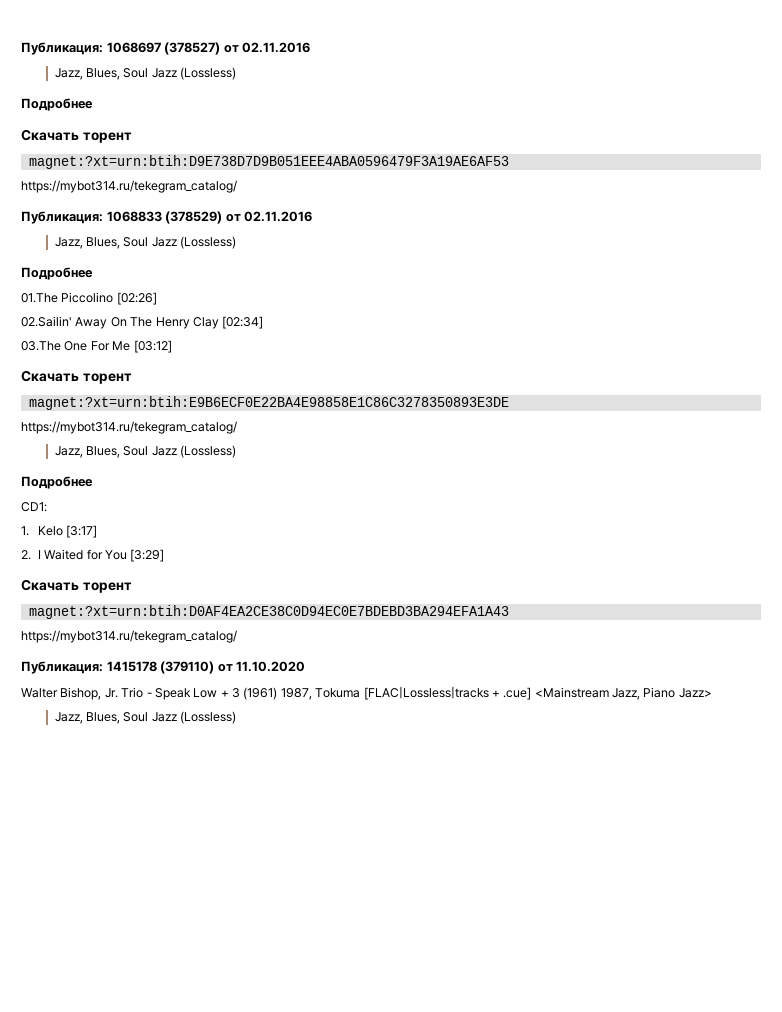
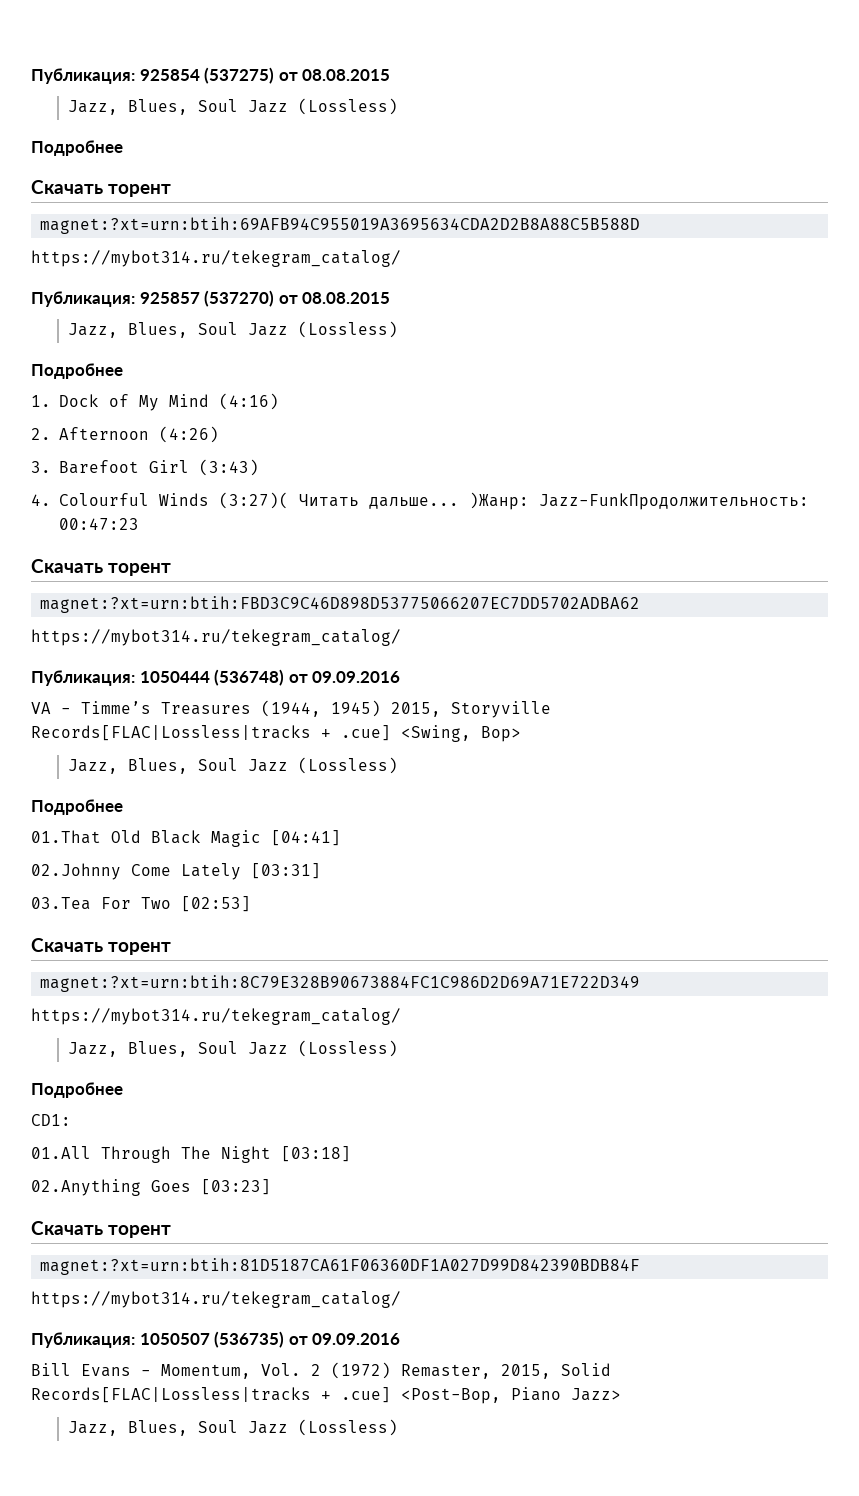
- Публикация: 1068697 (378527) от 02.11.2016
+ Публикация: 925854 (537275) от 08.08.2015
- magnet:?xt=urn:btih:D9E738D7D9B051EEE4ABA0596479F3A19AE6AF53
+ magnet:?xt=urn:btih:69AFB94C955019A3695634CDA2D2B8A88C5B588D
  https://mybot314.ru/tekegram_catalog/
- Публикация: 1068833 (378529) от 02.11.2016
+ Публикация: 925857 (537270) от 08.08.2015
  Jazz, Blues, Soul Jazz (Lossless)
  Подробнее
- 01.The Piccolino [02:26]
- 02.Sailin' Away On The Henry Clay [02:34]
- 03.The One For Me [03:12]
+ 1. Dock of My Mind (4:16)
+ 2. Afternoon (4:26)
+ 3. Barefoot Girl (3:43)
+ 4. Colourful Winds (3:27)( Читать дальше... )Жанр: Jazz-FunkПродолжительность: 00:47:23
  Скачать торент
- magnet:?xt=urn:btih:E9B6ECF0E22BA4E98858E1C86C3278350893E3DE
+ magnet:?xt=urn:btih:FBD3C9C46D898D53775066207EC7DD5702ADBA62
+ https://mybot314.ru/tekegram_catalog/
+ Публикация: 1050444 (536748) от 09.09.2016
+ VA - Timme’s Treasures (1944, 1945) 2015, Storyville Records[FLAC|Lossless|tracks + .cue] <Swing, Bop>
+ Jazz, Blues, Soul Jazz (Lossless)
+ Подробнее
+ 01.That Old Black Magic [04:41]
+ 02.Johnny Come Lately [03:31]
+ 03.Tea For Two [02:53]
+ Скачать торент
+ magnet:?xt=urn:btih:8C79E328B90673884FC1C986D2D69A71E722D349
- 1. Kelo [3:17]
- 2. I Waited for You [3:29]
+ 01.All Through The Night [03:18]
+ 02.Anything Goes [03:23]
  Скачать торент
- magnet:?xt=urn:btih:D0AF4EA2CE38C0D94EC0E7BDEBD3BA294EFA1A43
+ magnet:?xt=urn:btih:81D5187CA61F06360DF1A027D99D842390BDB84F
  https://mybot314.ru/tekegram_catalog/
- Публикация: 1415178 (379110) от 11.10.2020
- Walter Bishop, Jr. Trio - Speak Low + 3 (1961) 1987, Tokuma [FLAC|Lossless|tracks + .cue] <Mainstream Jazz, Piano Jazz>
+ Публикация: 1050507 (536735) от 09.09.2016
+ Bill Evans - Momentum, Vol. 2 (1972) Remaster, 2015, Solid Records[FLAC|Lossless|tracks + .cue] <Post-Bop, Piano Jazz>

